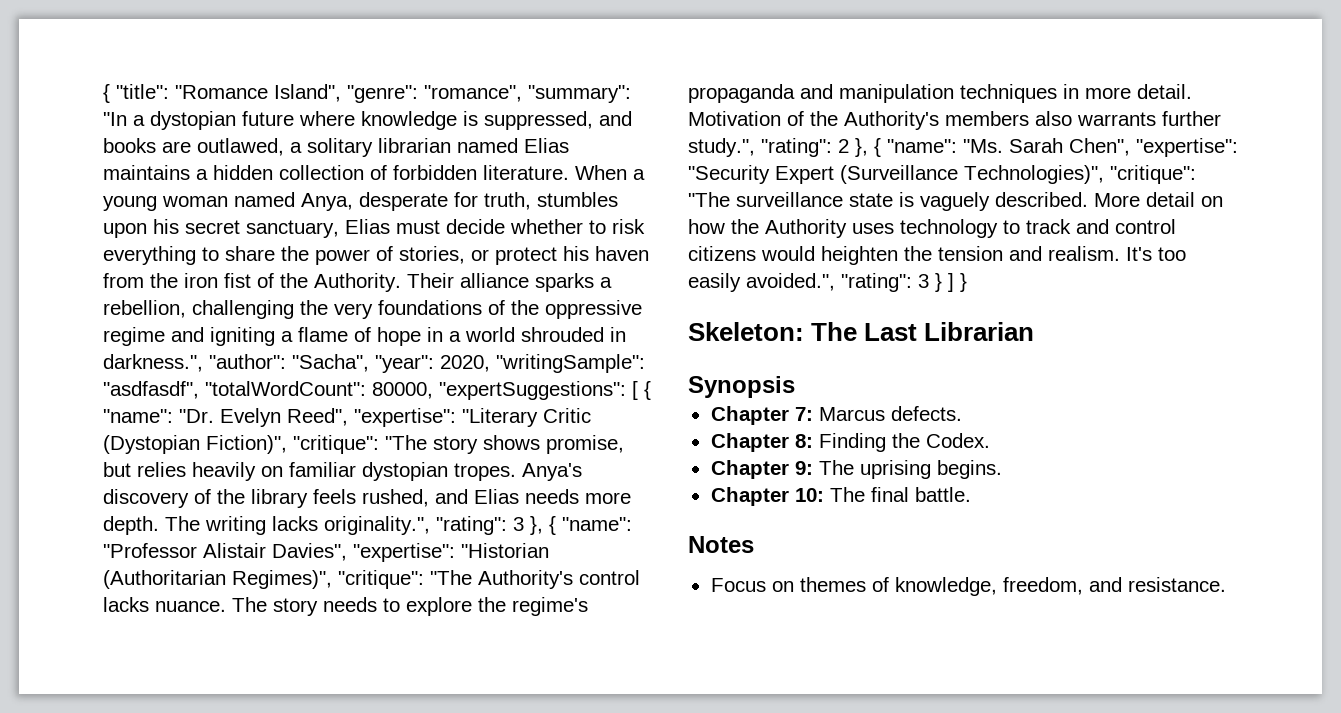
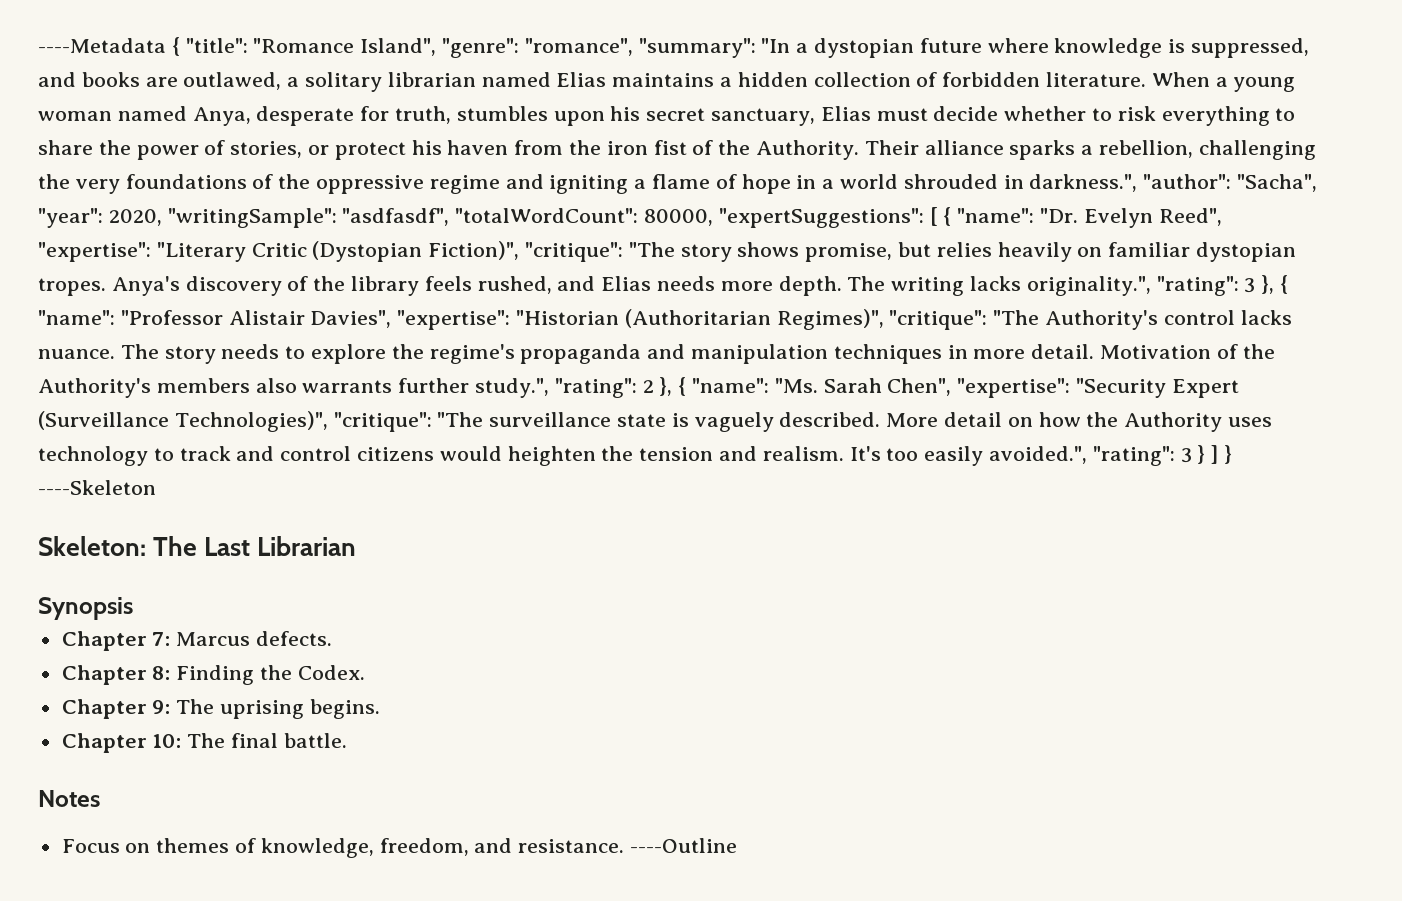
- { "title": "Romance Island", "genre": "romance", "summary": "In a dystopian future where knowledge is suppressed, and books are outlawed, a solitary librarian named Elias maintains a hidden collection of forbidden literature.
+ ----Metadata { "title": "Romance Island", "genre": "romance", "summary": "In a dystopian future where knowledge is suppressed, and books are outlawed, a solitary librarian named Elias maintains a hidden collection of forbidden literature.
- It's too easily avoided.", "rating": 3 } ] }
+ It's too easily avoided.", "rating": 3 } ] } ----Skeleton
+ ----Outline

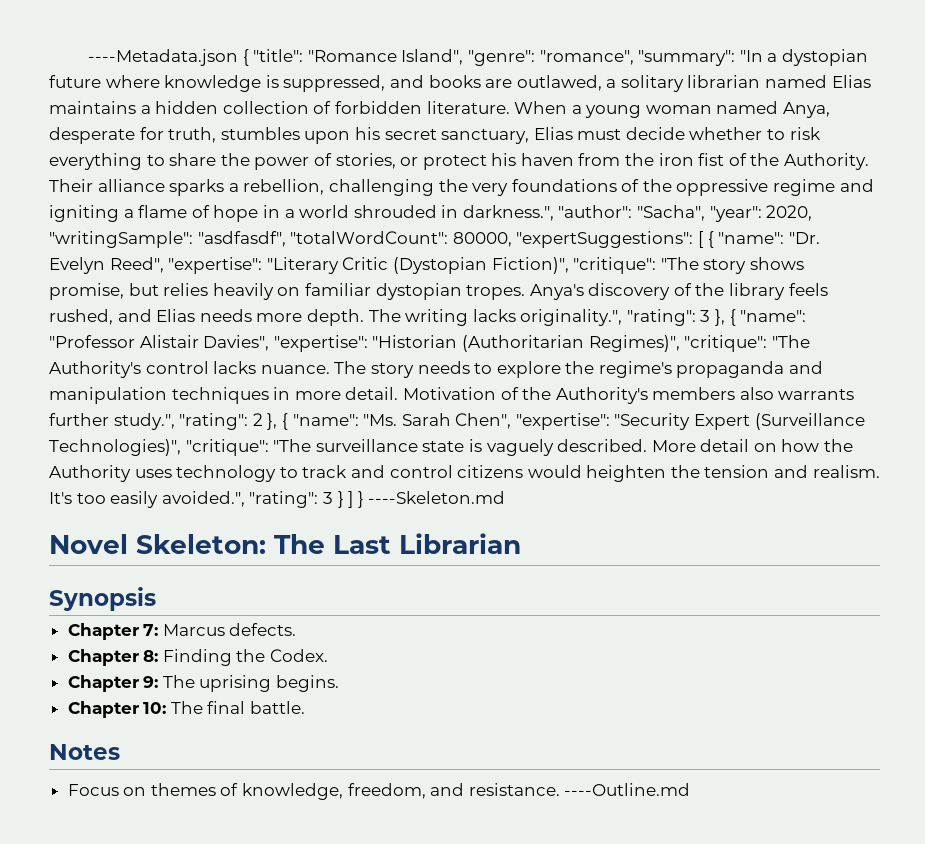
- ----Metadata { "title": "Romance Island", "genre": "romance", "summary": "In a dystopian future where knowledge is suppressed, and books are outlawed, a solitary librarian named Elias maintains a hidden collection of forbidden literature.
+ ----Metadata.json { "title": "Romance Island", "genre": "romance", "summary": "In a dystopian future where knowledge is suppressed, and books are outlawed, a solitary librarian named Elias maintains a hidden collection of forbidden literature.
- It's too easily avoided.", "rating": 3 } ] } ----Skeleton
- Skeleton: The Last Librarian
+ It's too easily avoided.", "rating": 3 } ] } ----Skeleton.md
+ Novel Skeleton: The Last Librarian
- ----Outline
+ ----Outline.md

